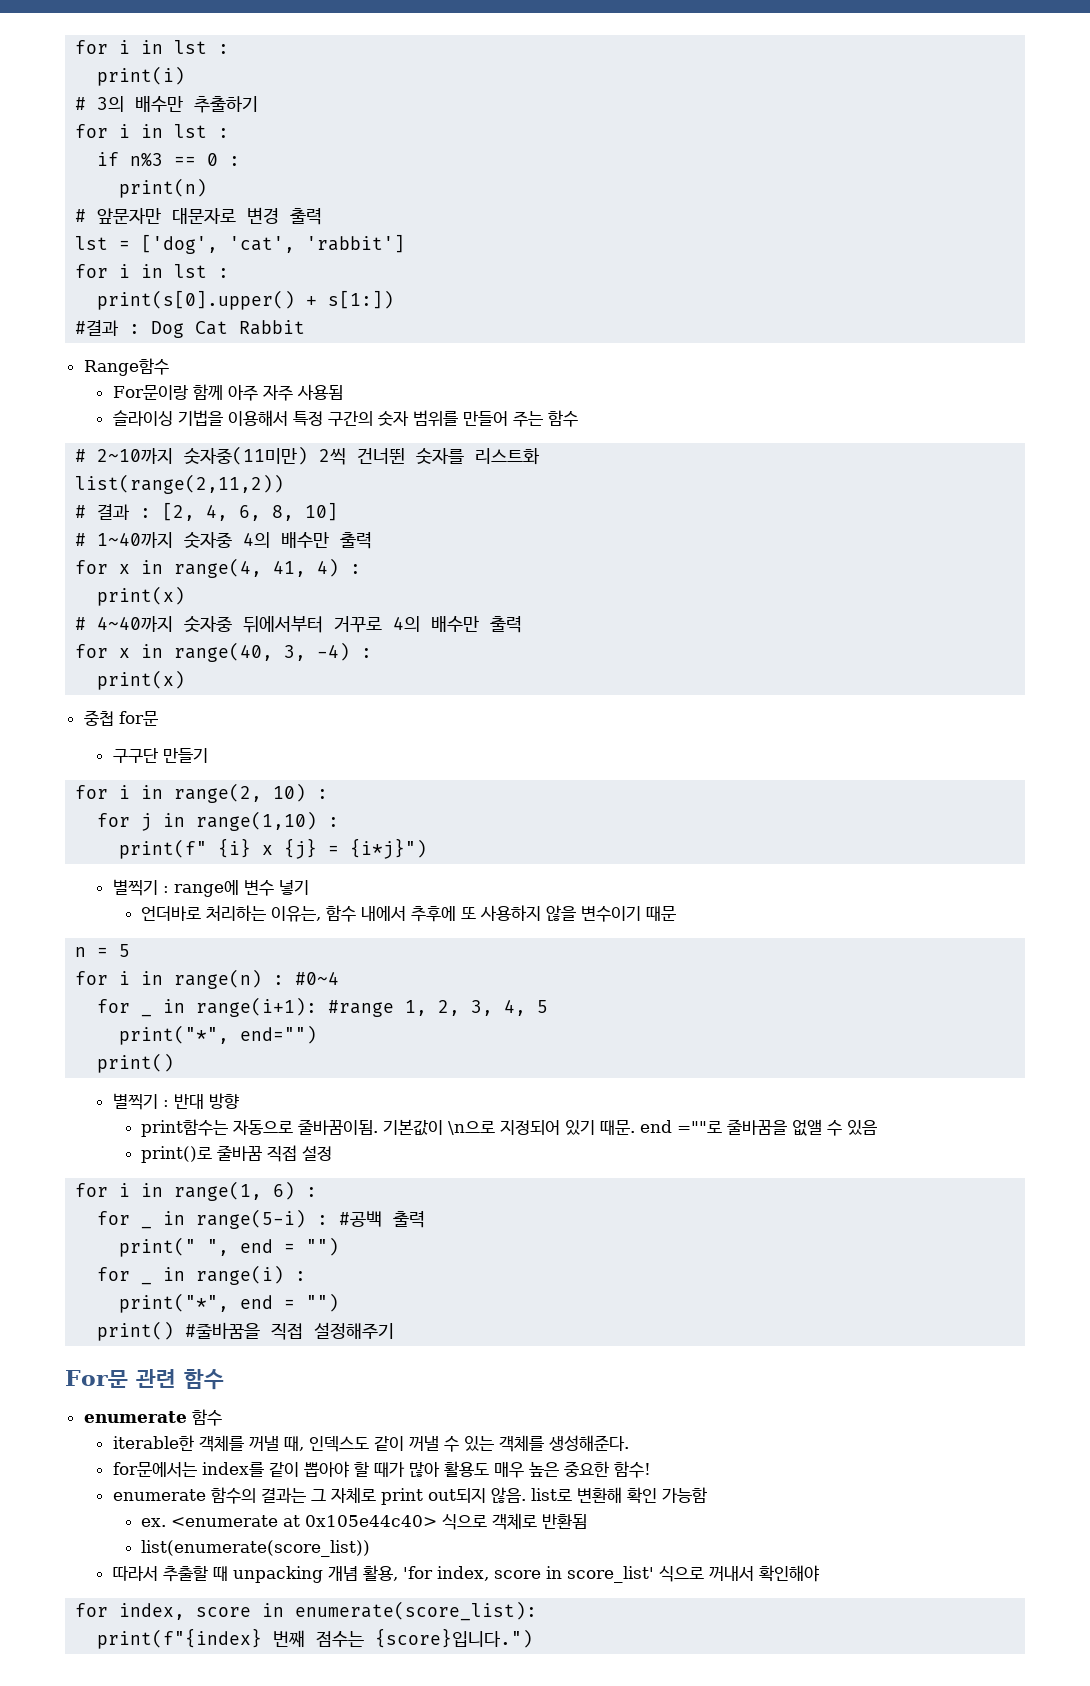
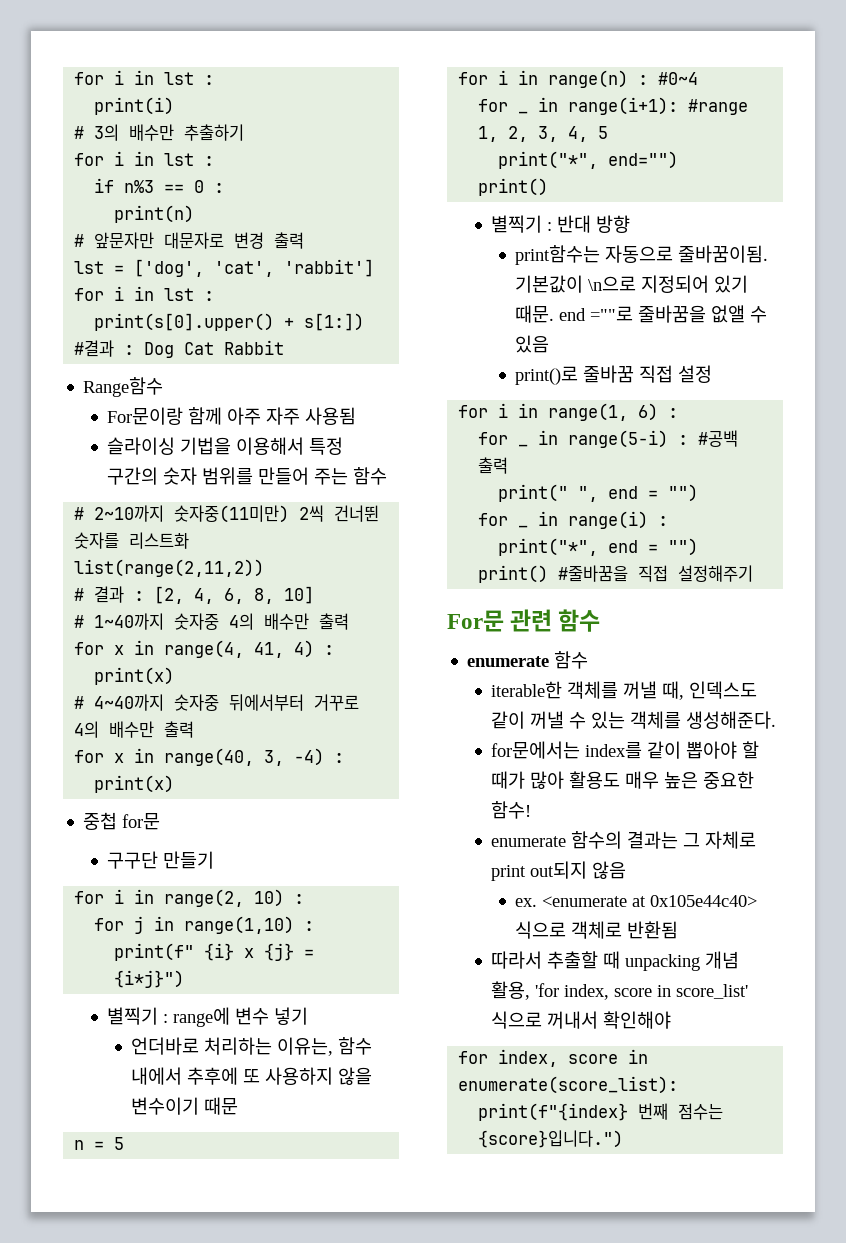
- enumerate 함수의 결과는 그 자체로 print out되지 않음. list로 변환해 확인 가능함
+ enumerate 함수의 결과는 그 자체로 print out되지 않음
- list(enumerate(score_list))

